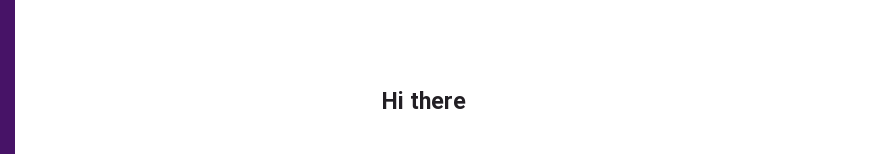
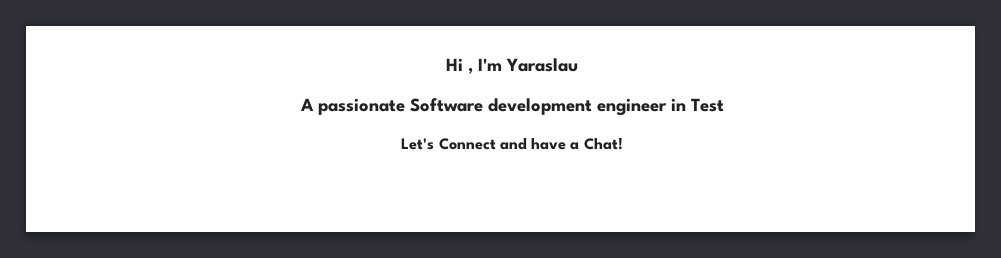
- Hi there
+ Hi , I'm Yaraslau
+ A passionate Software development engineer in Test
+ Let's Connect and have a Chat!

